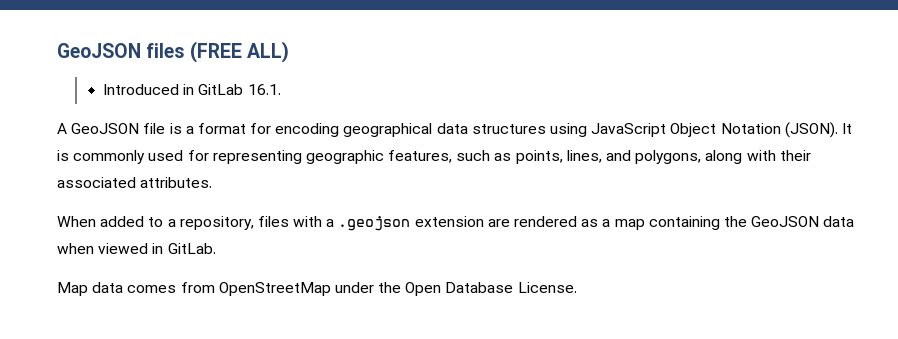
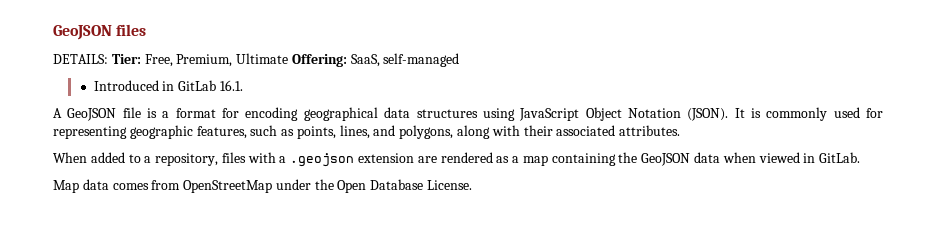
- GeoJSON files (FREE ALL)
+ GeoJSON files
+ DETAILS: Tier: Free, Premium, Ultimate Offering: SaaS, self-managed

